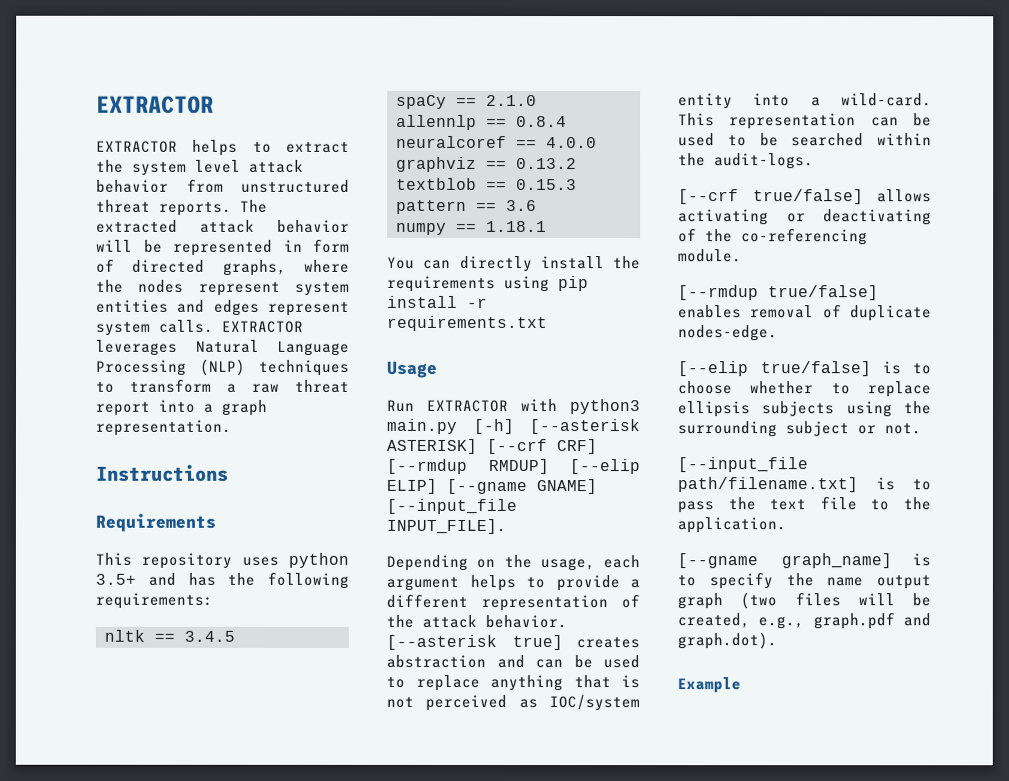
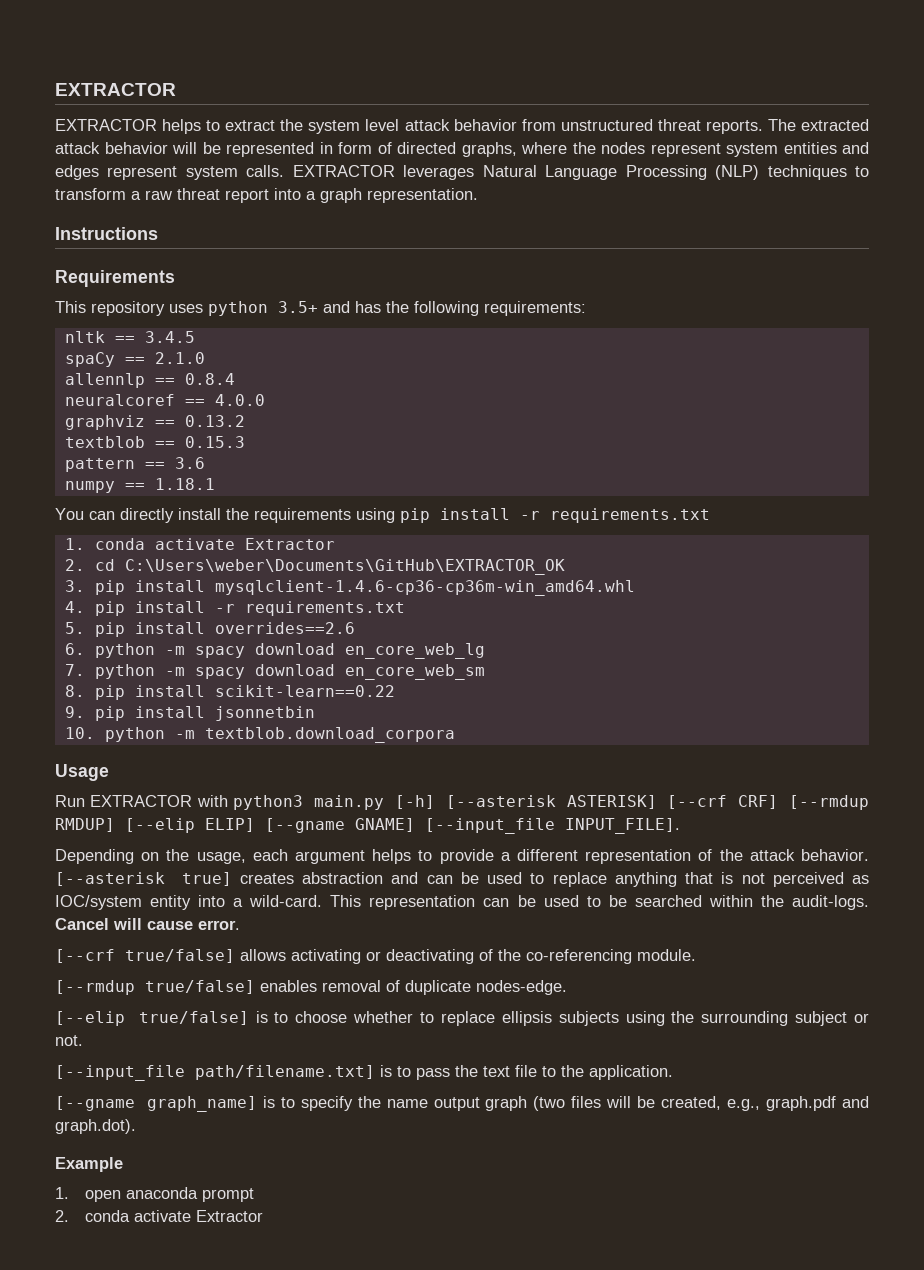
+ 1. conda activate Extractor
+ 2. cd C:\Users\weber\Documents\GitHub\EXTRACTOR_OK
+ 3. pip install mysqlclient-1.4.6-cp36-cp36m-win_amd64.whl
+ 4. pip install -r requirements.txt
+ 5. pip install overrides==2.6
+ 6. python -m spacy download en_core_web_lg
+ 7. python -m spacy download en_core_web_sm
+ 8. pip install scikit-learn==0.22
+ 9. pip install jsonnetbin
+ 10. python -m textblob.download_corpora
+ Cancel will cause error.
+ 1. open anaconda prompt
+ 2. conda activate Extractor

